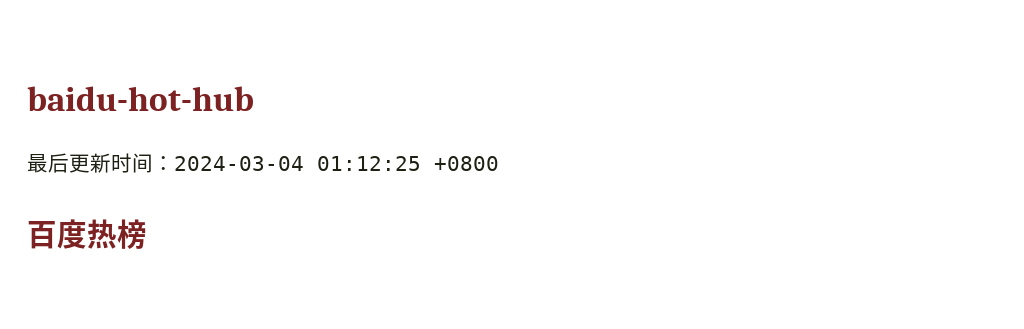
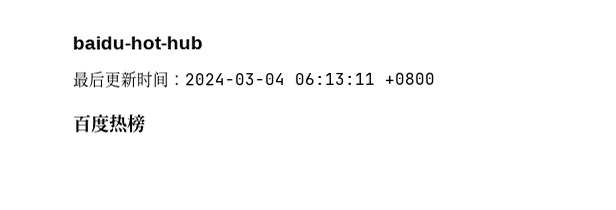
- 最后更新时间：2024-03-04 01:12:25 +0800
+ 最后更新时间：2024-03-04 06:13:11 +0800

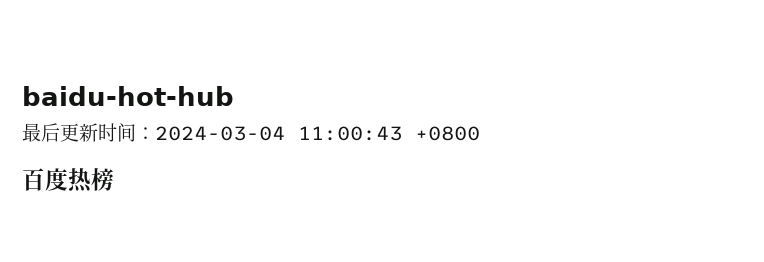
- 最后更新时间：2024-03-04 06:13:11 +0800
+ 最后更新时间：2024-03-04 11:00:43 +0800

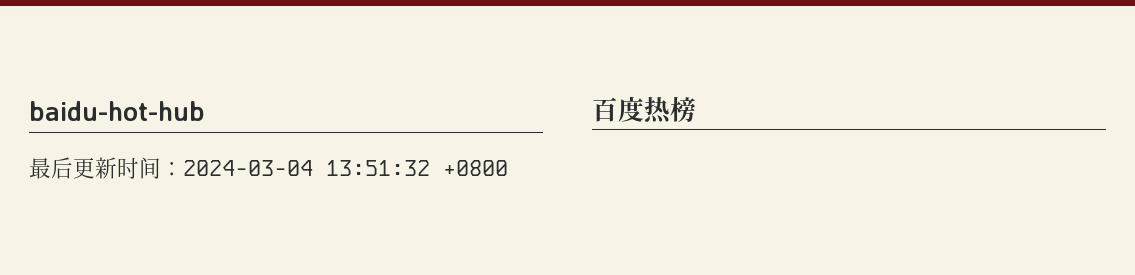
- 最后更新时间：2024-03-04 11:00:43 +0800
+ 最后更新时间：2024-03-04 13:51:32 +0800

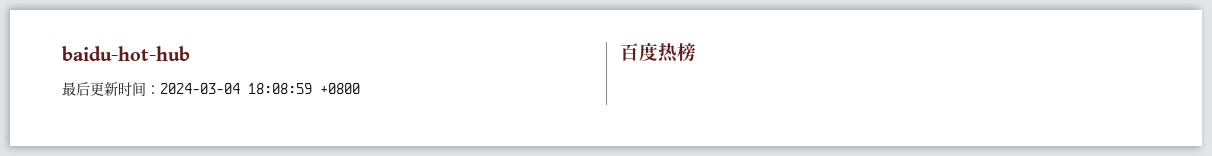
- 最后更新时间：2024-03-04 13:51:32 +0800
+ 最后更新时间：2024-03-04 18:08:59 +0800

